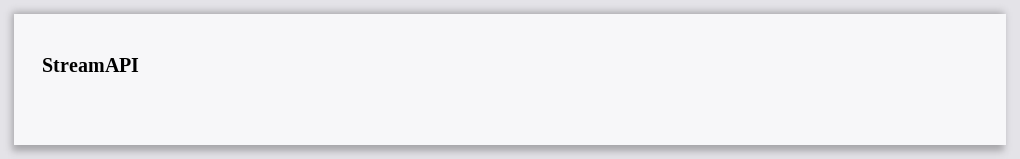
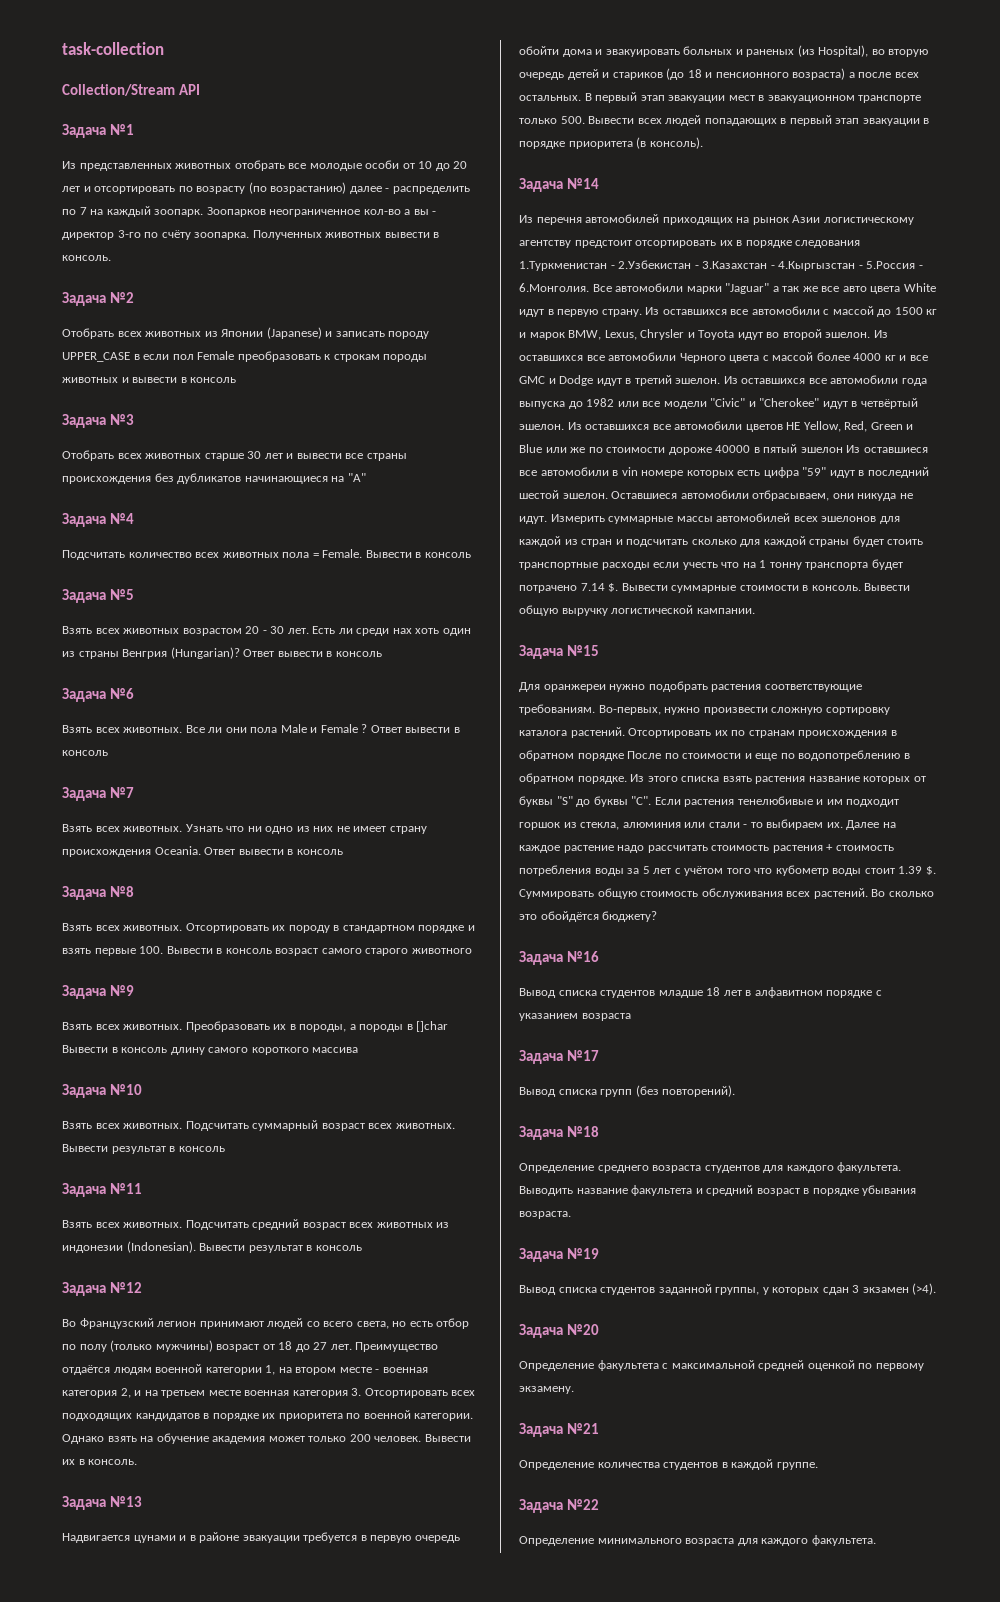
- StreamAPI
+ task-collection
+ Collection/Stream API
+ Задача №1
+ Из представленных животных отобрать все молодые особи от 10 до 20 лет и отсортировать по возрасту (по возрастанию) далее - распределить по 7 на каждый зоопарк. Зоопарков неограниченное кол-во а вы - директор 3-го по счёту зоопарка. Полученных животных вывести в консоль.
+ Задача №2
+ Отобрать всех животных из Японии (Japanese) и записать породу UPPER_CASE в если пол Female преобразовать к строкам породы животных и вывести в консоль
+ Задача №3
+ Отобрать всех животных старше 30 лет и вывести все страны происхождения без дубликатов начинающиеся на "A"
+ Задача №4
+ Подсчитать количество всех животных пола = Female. Вывести в консоль
+ Задача №5
+ Взять всех животных возрастом 20 - 30 лет. Есть ли среди нах хоть один из страны Венгрия (Hungarian)? Ответ вывести в консоль
+ Задача №6
+ Взять всех животных. Все ли они пола Male и Female ? Ответ вывести в консоль
+ Задача №7
+ Взять всех животных. Узнать что ни одно из них не имеет страну происхождения Oceania. Ответ вывести в консоль
+ Задача №8
+ Взять всех животных. Отсортировать их породу в стандартном порядке и взять первые 100. Вывести в консоль возраст самого старого животного
+ Задача №9
+ Взять всех животных. Преобразовать их в породы, а породы в []char Вывести в консоль длину самого короткого массива
+ Задача №10
+ Взять всех животных. Подсчитать суммарный возраст всех животных. Вывести результат в консоль
+ Задача №11
+ Взять всех животных. Подсчитать средний возраст всех животных из индонезии (Indonesian). Вывести результат в консоль
+ Задача №12
+ Во Французский легион принимают людей со всего света, но есть отбор по полу (только мужчины) возраст от 18 до 27 лет. Преимущество отдаётся людям военной категории 1, на втором месте - военная категория 2, и на третьем месте военная категория 3. Отсортировать всех подходящих кандидатов в порядке их приоритета по военной категории. Однако взять на обучение академия может только 200 человек. Вывести их в консоль.
+ Задача №13
+ Надвигается цунами и в районе эвакуации требуется в первую очередь обойти дома и эвакуировать больных и раненых (из Hospital), во вторую очередь детей и стариков (до 18 и пенсионного возраста) а после всех остальных. В первый этап эвакуации мест в эвакуационном транспорте только 500. Вывести всех людей попадающих в первый этап эвакуации в порядке приоритета (в консоль).
+ Задача №14
+ Из перечня автомобилей приходящих на рынок Азии логистическому агентству предстоит отсортировать их в порядке следования 1.Туркменистан - 2.Узбекистан - 3.Казахстан - 4.Кыргызстан - 5.Россия - 6.Монголия. Все автомобили марки "Jaguar" а так же все авто цвета White идут в первую страну. Из оставшихся все автомобили с массой до 1500 кг и марок BMW, Lexus, Chrysler и Toyota идут во второй эшелон. Из оставшихся все автомобили Черного цвета с массой более 4000 кг и все GMC и Dodge идут в третий эшелон. Из оставшихся все автомобили года выпуска до 1982 или все модели "Civic" и "Cherokee" идут в четвёртый эшелон. Из оставшихся все автомобили цветов НЕ Yellow, Red, Green и Blue или же по стоимости дороже 40000 в пятый эшелон Из оставшиеся все автомобили в vin номере которых есть цифра "59" идут в последний шестой эшелон. Оставшиеся автомобили отбрасываем, они никуда не идут. Измерить суммарные массы автомобилей всех эшелонов для каждой из стран и подсчитать сколько для каждой страны будет стоить транспортные расходы если учесть что на 1 тонну транспорта будет потрачено 7.14 $. Вывести суммарные стоимости в консоль. Вывести общую выручку логистической кампании.
+ Задача №15
+ Для оранжереи нужно подобрать растения соответствующие требованиям. Во-первых, нужно произвести сложную сортировку каталога растений. Отсортировать их по странам происхождения в обратном порядке После по стоимости и еще по водопотреблению в обратном порядке. Из этого списка взять растения название которых от буквы "S" до буквы "C". Если растения тенелюбивые и им подходит горшок из стекла, алюминия или стали - то выбираем их. Далее на каждое растение надо рассчитать стоимость растения + стоимость потребления воды за 5 лет c учётом того что кубометр воды стоит 1.39 $. Суммировать общую стоимость обслуживания всех растений. Во сколько это обойдётся бюджету?
+ Задача №16
+ Вывод списка студентов младше 18 лет в алфавитном порядке с указанием возраста
+ Задача №17
+ Вывод списка групп (без повторений).
+ Задача №18
+ Определение среднего возраста студентов для каждого факультета. Выводить название факультета и средний возраст в порядке убывания возраста.
+ Задача №19
+ Вывод списка студентов заданной группы, у которых сдан 3 экзамен (>4).
+ Задача №20
+ Определение факультета с максимальной средней оценкой по первому экзамену.
+ Задача №21
+ Определение количества студентов в каждой группе.
+ Задача №22
+ Определение минимального возраста для каждого факультета.

